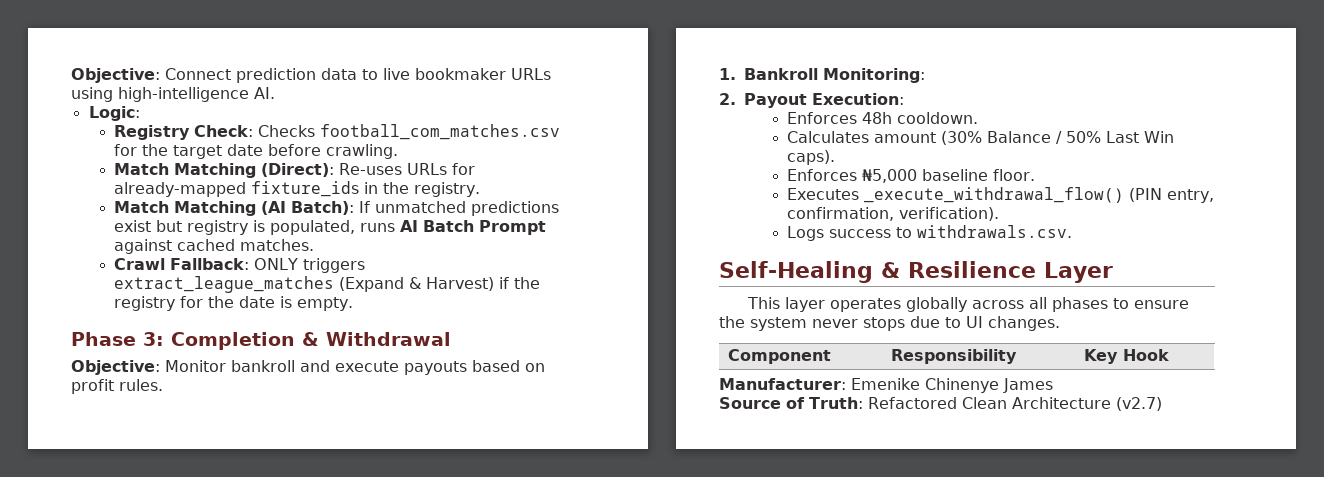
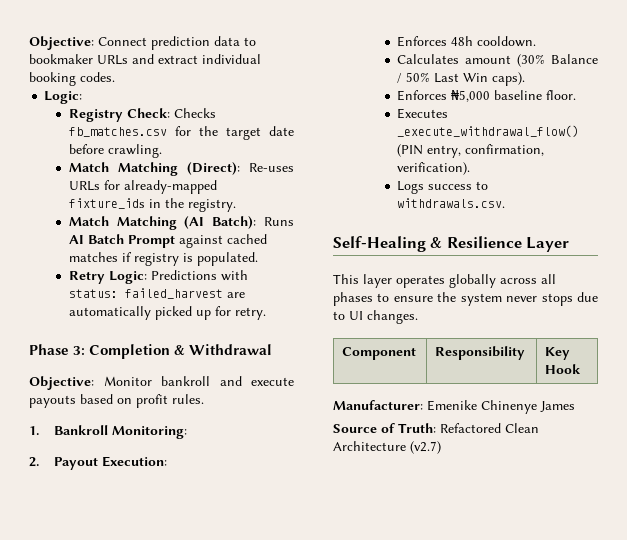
- Objective: Connect prediction data to live bookmaker URLs using high-intelligence AI.
+ Objective: Connect prediction data to bookmaker URLs and extract individual booking codes.
- Registry Check: Checks football_com_matches.csv for the target date before crawling.
+ Registry Check: Checks fb_matches.csv for the target date before crawling.
- Match Matching (AI Batch): If unmatched predictions exist but registry is populated, runs AI Batch Prompt against cached matches.
- Crawl Fallback: ONLY triggers extract_league_matches (Expand & Harvest) if the registry for the date is empty.
+ Match Matching (AI Batch): Runs AI Batch Prompt against cached matches if registry is populated.
+ Retry Logic: Predictions with status: failed_harvest are automatically picked up for retry.

